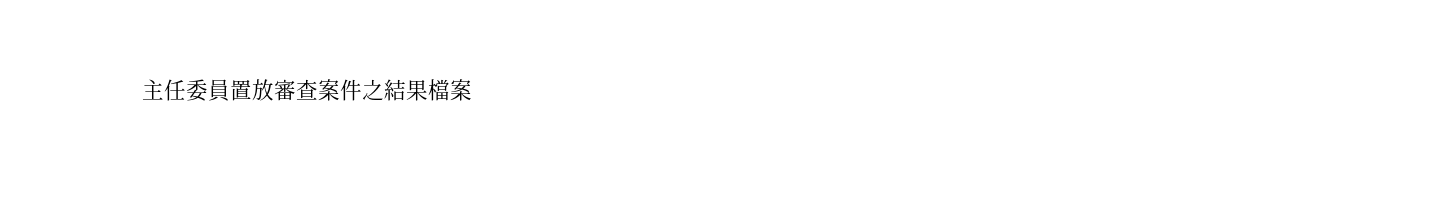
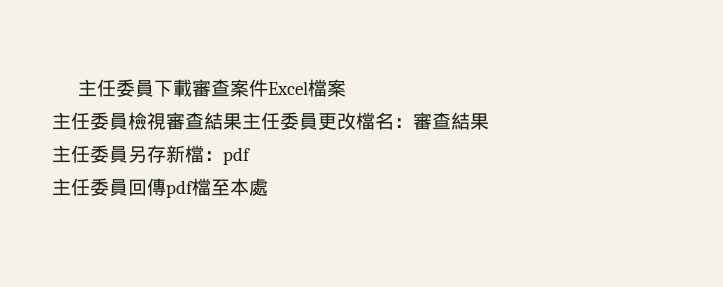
- 主任委員置放審查案件之結果檔案
+ 主任委員下載審查案件Excel檔案
+ 主任委員檢視審查結果主任委員更改檔名：審查結果
+ 主任委員另存新檔：pdf
+ 主任委員回傳pdf檔至本處

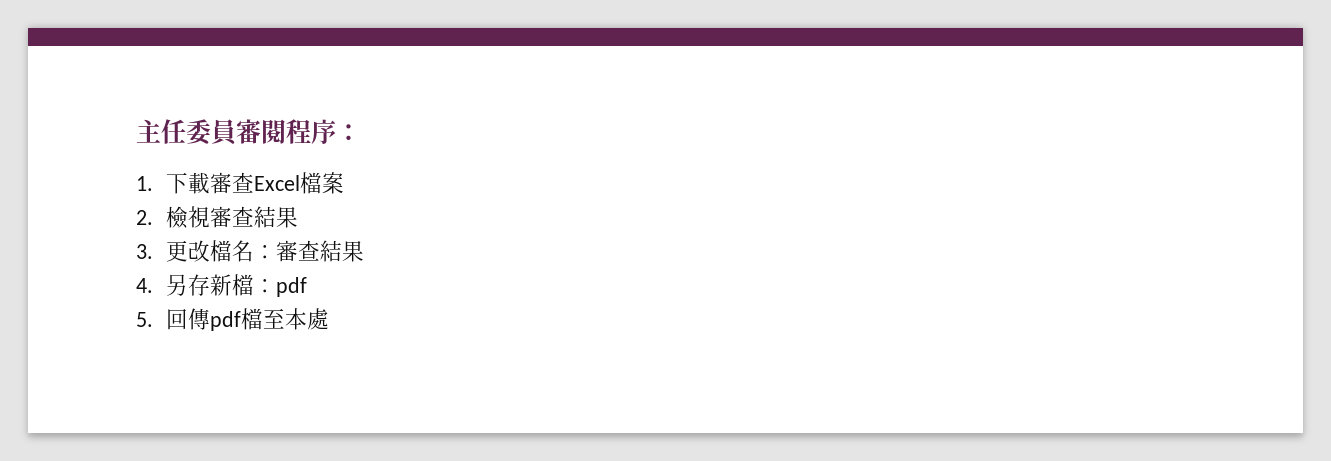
- 主任委員下載審查案件Excel檔案
+ 主任委員審閱程序：
+ 1.下載審查Excel檔案
- 主任委員檢視審查結果主任委員更改檔名：審查結果
+ 2.檢視審查結果
+ 3.更改檔名：審查結果
- 主任委員另存新檔：pdf
+ 4.另存新檔：pdf
- 主任委員回傳pdf檔至本處
+ 5.回傳pdf檔至本處

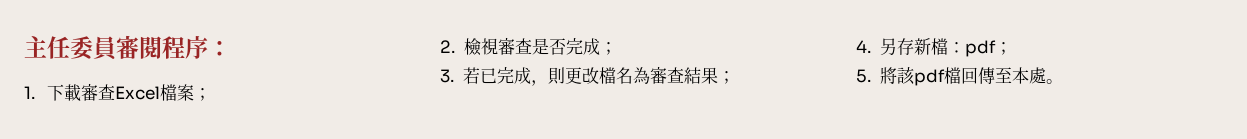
- 1.下載審查Excel檔案
+ 1.下載審查Excel檔案；
- 2.檢視審查結果
+ 2.檢視審查是否完成；
- 3.更改檔名：審查結果
+ 3.若已完成，則更改檔名為審查結果；
- 4.另存新檔：pdf
+ 4.另存新檔：pdf；
- 5.回傳pdf檔至本處
+ 5.將該pdf檔回傳至本處。

